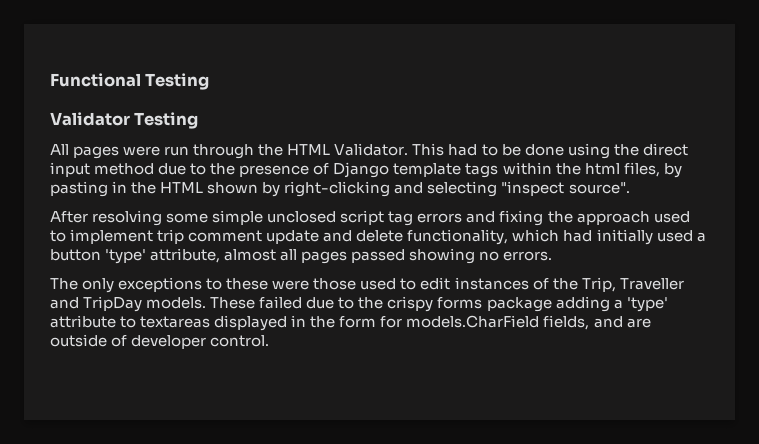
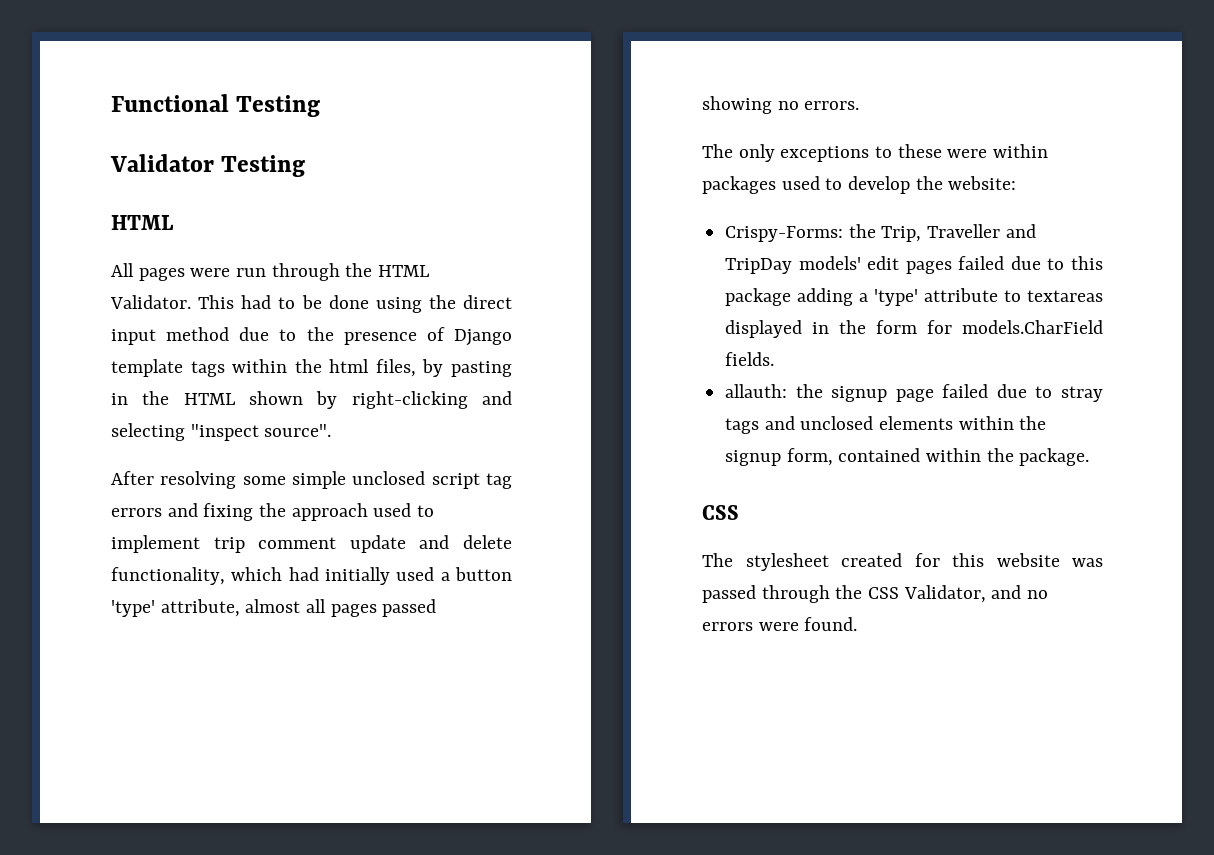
  Validator Testing
+ HTML
- The only exceptions to these were those used to edit instances of the Trip, Traveller and TripDay models. These failed due to the crispy forms package adding a 'type' attribute to textareas displayed in the form for models.CharField fields, and are outside of developer control.
+ The only exceptions to these were within packages used to develop the website:
+ Crispy-Forms: the Trip, Traveller and TripDay models' edit pages failed due to this package adding a 'type' attribute to textareas displayed in the form for models.CharField fields.
+ allauth: the signup page failed due to stray tags and unclosed elements within the signup form, contained within the package.
+ CSS
+ The stylesheet created for this website was passed through the CSS Validator, and no errors were found.

